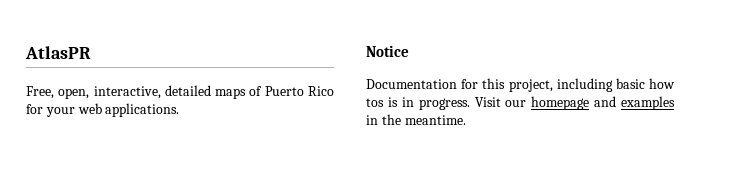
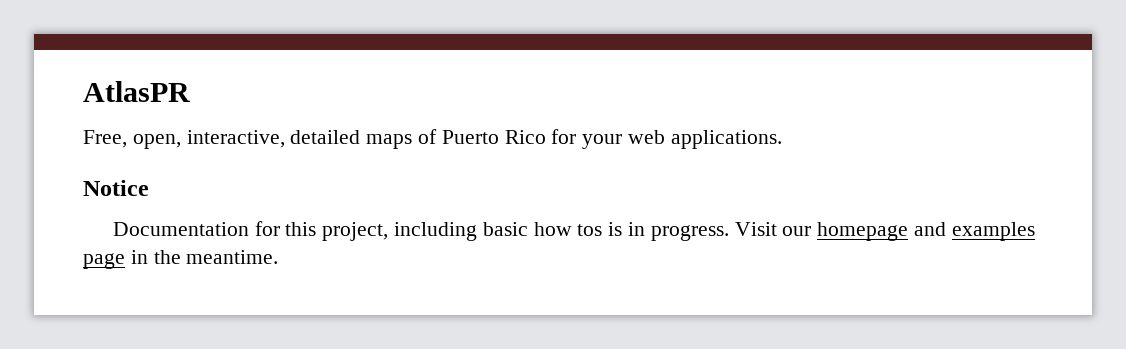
- Visit our homepage and examples in the meantime.
+ Visit our homepage and examples page in the meantime.

